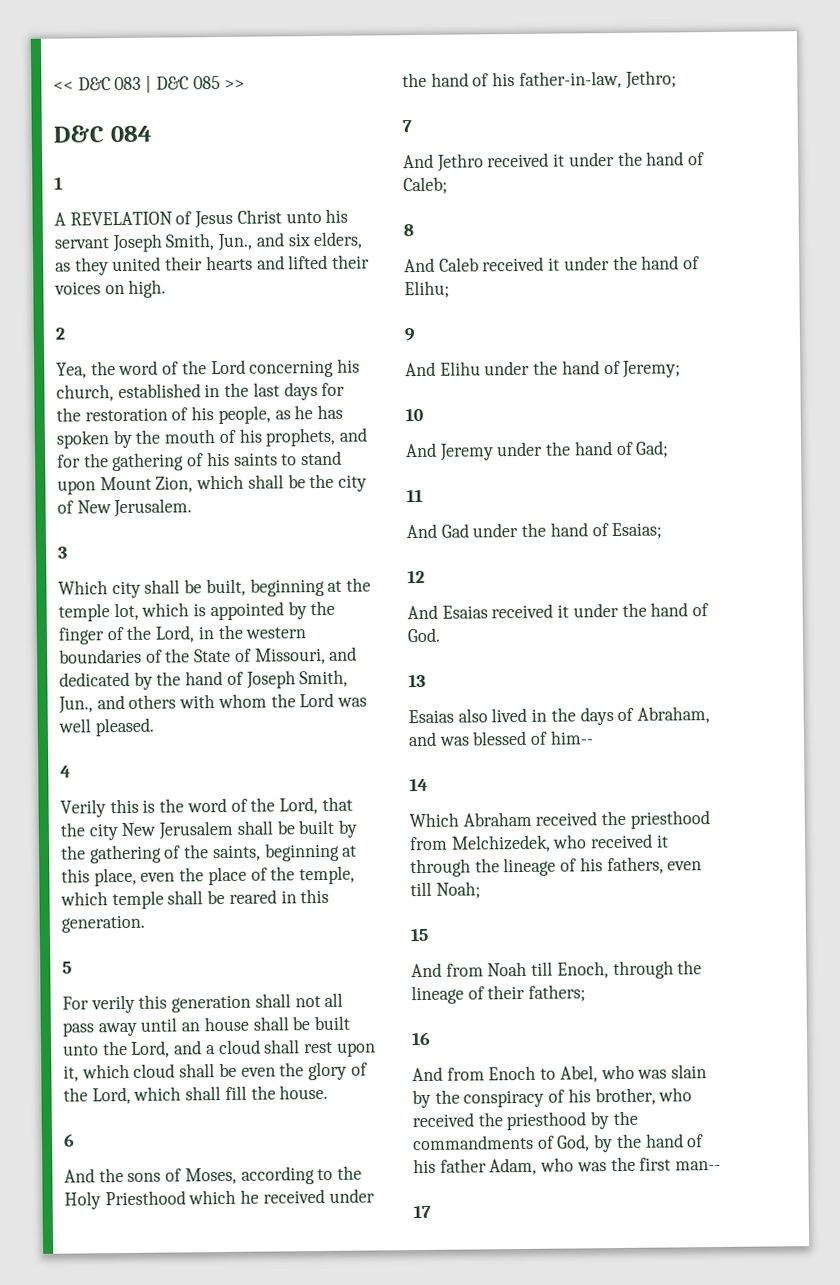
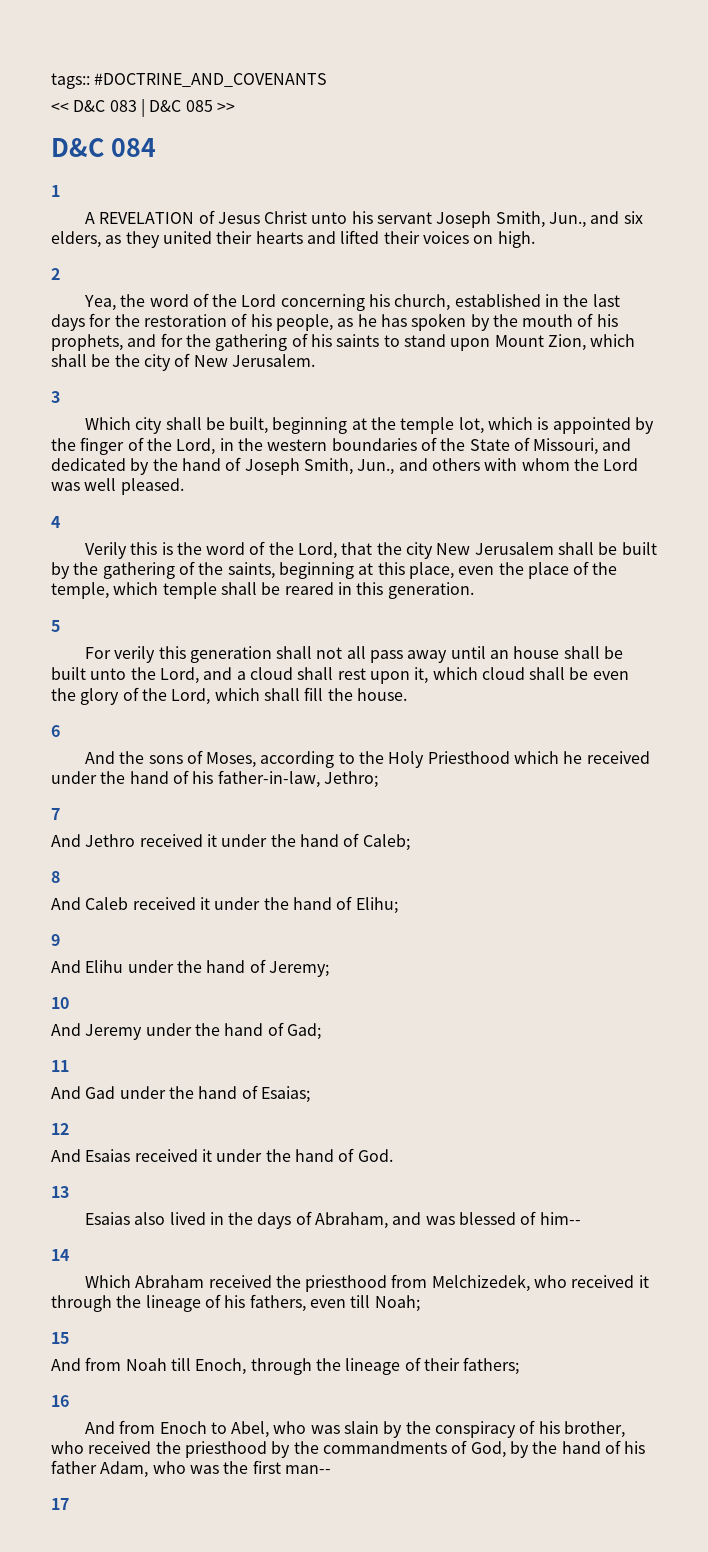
+ tags:: #DOCTRINE_AND_COVENANTS

